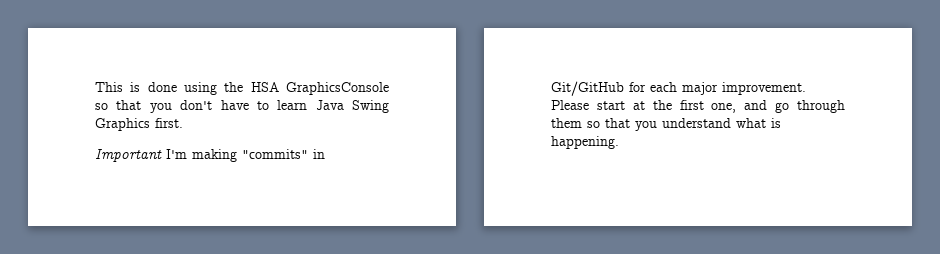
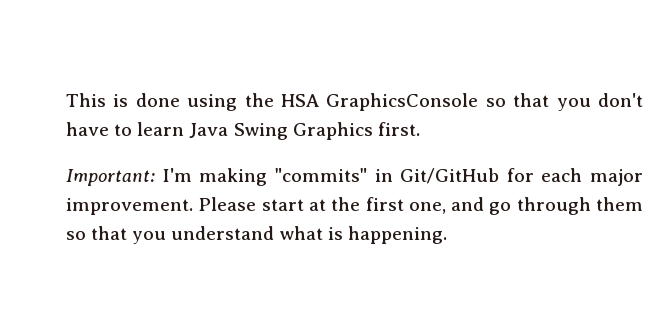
- Important I'm making "commits" in Git/GitHub for each major improvement.
+ Important: I'm making "commits" in Git/GitHub for each major improvement.

